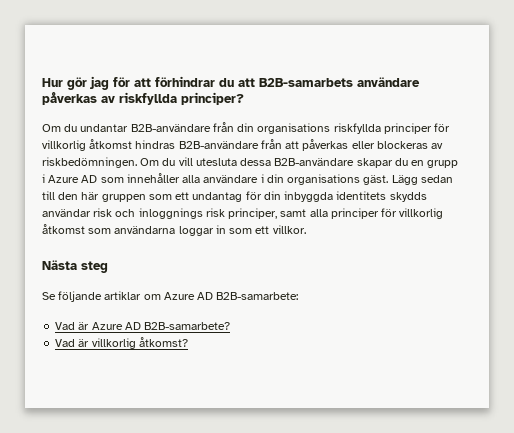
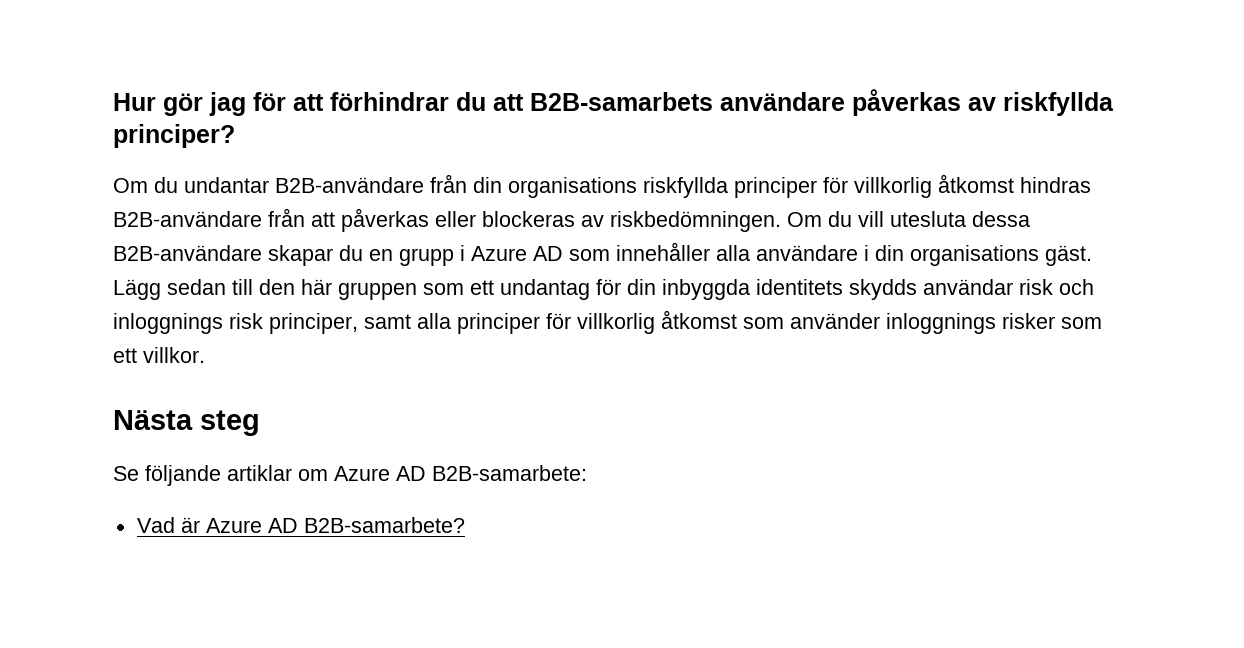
- Lägg sedan till den här gruppen som ett undantag för din inbyggda identitets skydds användar risk och inloggnings risk principer, samt alla principer för villkorlig åtkomst som användarna loggar in som ett villkor.
+ Lägg sedan till den här gruppen som ett undantag för din inbyggda identitets skydds användar risk och inloggnings risk principer, samt alla principer för villkorlig åtkomst som använder inloggnings risker som ett villkor.
- Vad är villkorlig åtkomst?

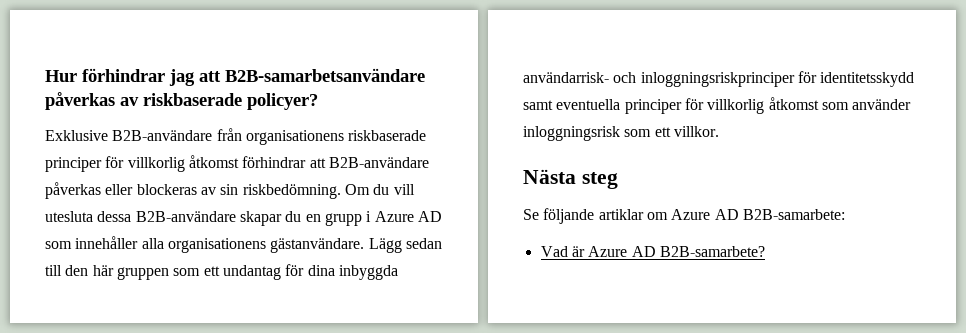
- Hur gör jag för att förhindrar du att B2B-samarbets användare påverkas av riskfyllda principer?
- Om du undantar B2B-användare från din organisations riskfyllda principer för villkorlig åtkomst hindras B2B-användare från att påverkas eller blockeras av riskbedömningen.
+ Hur förhindrar jag att B2B-samarbetsanvändare påverkas av riskbaserade policyer?
+ Exklusive B2B-användare från organisationens riskbaserade principer för villkorlig åtkomst förhindrar att B2B-användare påverkas eller blockeras av sin riskbedömning.
- Om du vill utesluta dessa B2B-användare skapar du en grupp i Azure AD som innehåller alla användare i din organisations gäst.
+ Om du vill utesluta dessa B2B-användare skapar du en grupp i Azure AD som innehåller alla organisationens gästanvändare.
- Lägg sedan till den här gruppen som ett undantag för din inbyggda identitets skydds användar risk och inloggnings risk principer, samt alla principer för villkorlig åtkomst som använder inloggnings risker som ett villkor.
+ Lägg sedan till den här gruppen som ett undantag för dina inbyggda användarrisk- och inloggningsriskprinciper för identitetsskydd samt eventuella principer för villkorlig åtkomst som använder inloggningsrisk som ett villkor.

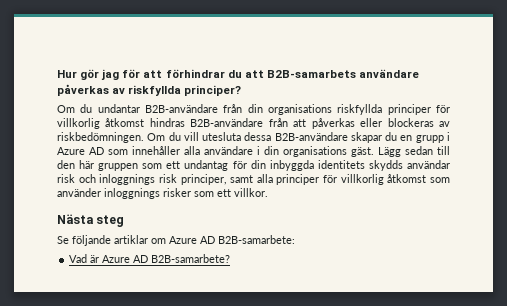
- Hur förhindrar jag att B2B-samarbetsanvändare påverkas av riskbaserade policyer?
- Exklusive B2B-användare från organisationens riskbaserade principer för villkorlig åtkomst förhindrar att B2B-användare påverkas eller blockeras av sin riskbedömning.
+ Hur gör jag för att förhindrar du att B2B-samarbets användare påverkas av riskfyllda principer?
+ Om du undantar B2B-användare från din organisations riskfyllda principer för villkorlig åtkomst hindras B2B-användare från att påverkas eller blockeras av riskbedömningen.
- Om du vill utesluta dessa B2B-användare skapar du en grupp i Azure AD som innehåller alla organisationens gästanvändare.
+ Om du vill utesluta dessa B2B-användare skapar du en grupp i Azure AD som innehåller alla användare i din organisations gäst.
- Lägg sedan till den här gruppen som ett undantag för dina inbyggda användarrisk- och inloggningsriskprinciper för identitetsskydd samt eventuella principer för villkorlig åtkomst som använder inloggningsrisk som ett villkor.
+ Lägg sedan till den här gruppen som ett undantag för din inbyggda identitets skydds användar risk och inloggnings risk principer, samt alla principer för villkorlig åtkomst som använder inloggnings risker som ett villkor.

